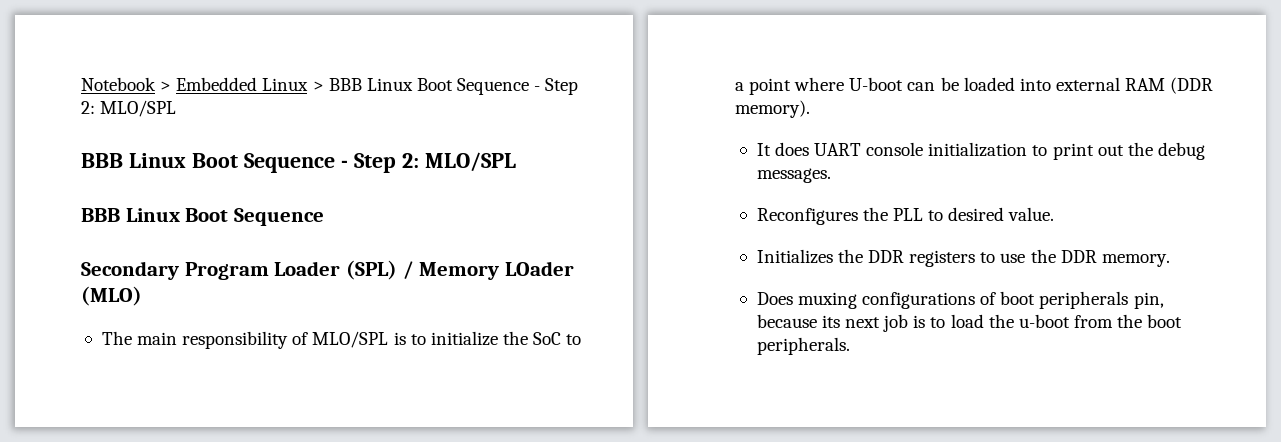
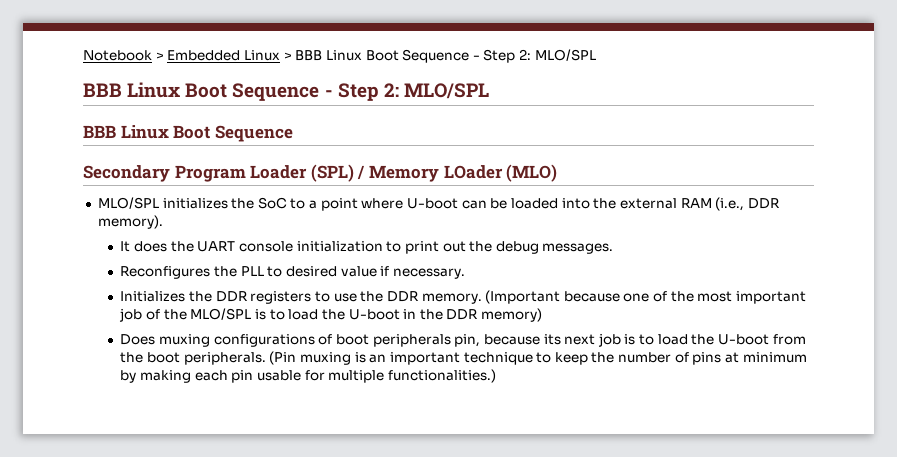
- The main responsibility of MLO/SPL is to initialize the SoC to a point where U-boot can be loaded into external RAM (DDR memory).
+ MLO/SPL initializes the SoC to a point where U-boot can be loaded into the external RAM (i.e., DDR memory).
- It does UART console initialization to print out the debug messages.
+ It does the UART console initialization to print out the debug messages.
- Reconfigures the PLL to desired value.
+ Reconfigures the PLL to desired value if necessary.
+ (Important because one of the most important job of the MLO/SPL is to load the U-boot in the DDR memory)
- Does muxing configurations of boot peripherals pin, because its next job is to load the u-boot from the boot peripherals.
+ Does muxing configurations of boot peripherals pin, because its next job is to load the U-boot from the boot peripherals.
+ (Pin muxing is an important technique to keep the number of pins at minimum by making each pin usable for multiple functionalities.)

